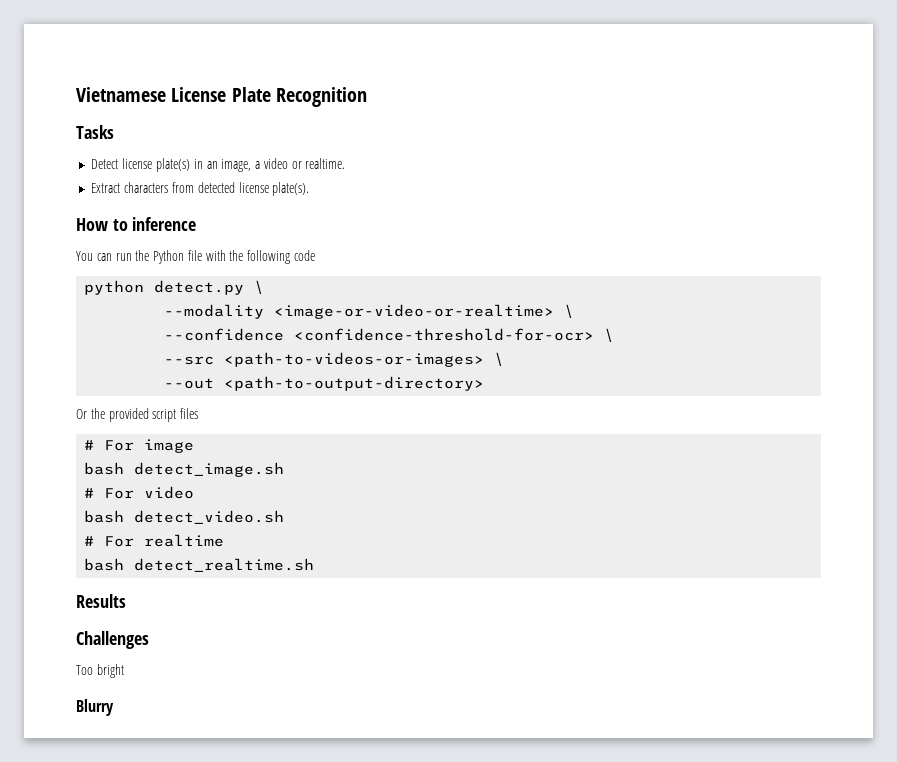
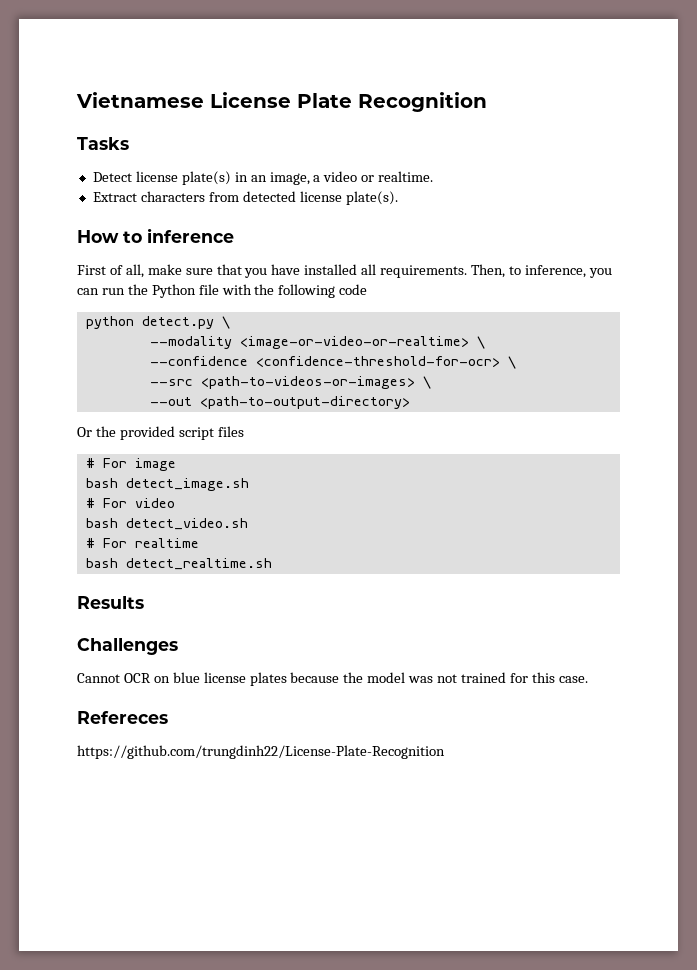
- You can run the Python file with the following code
+ First of all, make sure that you have installed all requirements. Then, to inference, you can run the Python file with the following code
- Too bright
- Blurry
+ Cannot OCR on blue license plates because the model was not trained for this case.
+ Refereces
+ https://github.com/trungdinh22/License-Plate-Recognition

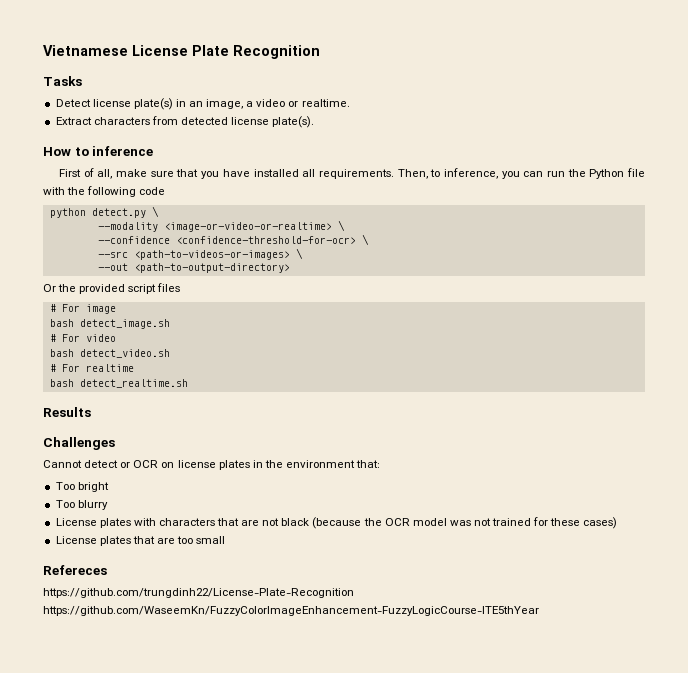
- Cannot OCR on blue license plates because the model was not trained for this case.
+ Cannot detect or OCR on license plates in the environment that:
+ Too bright
+ Too blurry
+ License plates with characters that are not black (because the OCR model was not trained for these cases)
+ License plates that are too small
- https://github.com/trungdinh22/License-Plate-Recognition
+ https://github.com/trungdinh22/License-Plate-Recognition https://github.com/WaseemKn/FuzzyColorImageEnhancement-FuzzyLogicCourse-ITE5thYear

